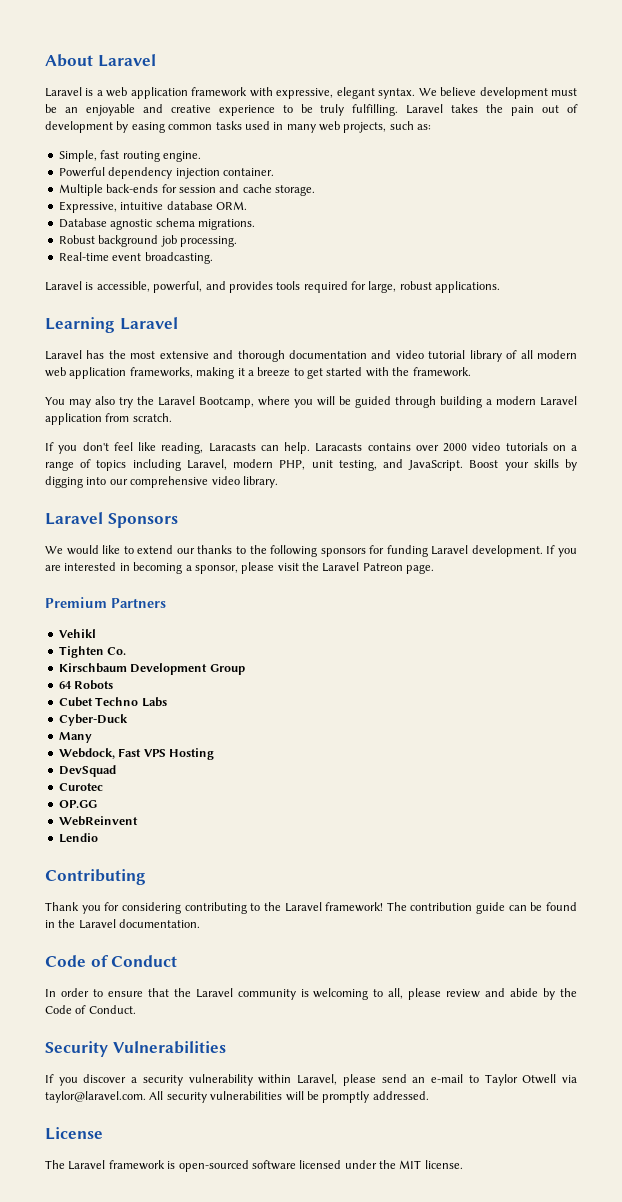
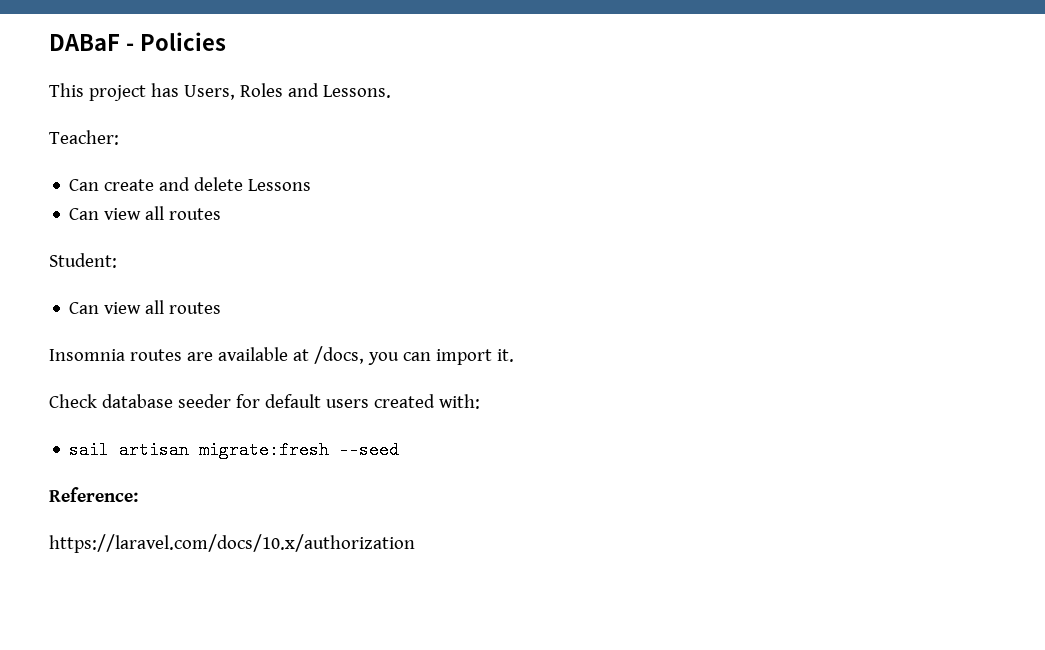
- About Laravel
- Laravel is a web application framework with expressive, elegant syntax. We believe development must be an enjoyable and creative experience to be truly fulfilling. Laravel takes the pain out of development by easing common tasks used in many web projects, such as:
- Simple, fast routing engine.
- Powerful dependency injection container.
- Multiple back-ends for session and cache storage.
- Expressive, intuitive database ORM.
- Database agnostic schema migrations.
- Robust background job processing.
- Real-time event broadcasting.
- Laravel is accessible, powerful, and provides tools required for large, robust applications.
- Learning Laravel
- Laravel has the most extensive and thorough documentation and video tutorial library of all modern web application frameworks, making it a breeze to get started with the framework.
- You may also try the Laravel Bootcamp, where you will be guided through building a modern Laravel application from scratch.
- If you don't feel like reading, Laracasts can help. Laracasts contains over 2000 video tutorials on a range of topics including Laravel, modern PHP, unit testing, and JavaScript. Boost your skills by digging into our comprehensive video library.
- Laravel Sponsors
- We would like to extend our thanks to the following sponsors for funding Laravel development. If you are interested in becoming a sponsor, please visit the Laravel Patreon page.
- Premium Partners
- Vehikl
- Tighten Co.
- Kirschbaum Development Group
- 64 Robots
- Cubet Techno Labs
- Cyber-Duck
- Many
- Webdock, Fast VPS Hosting
- DevSquad
- Curotec
- OP.GG
- WebReinvent
- Lendio
- Contributing
- Thank you for considering contributing to the Laravel framework! The contribution guide can be found in the Laravel documentation.
- Code of Conduct
- In order to ensure that the Laravel community is welcoming to all, please review and abide by the Code of Conduct.
- Security Vulnerabilities
- If you discover a security vulnerability within Laravel, please send an e-mail to Taylor Otwell via taylor@laravel.com. All security vulnerabilities will be promptly addressed.
- License
- The Laravel framework is open-sourced software licensed under the MIT license.
+ DABaF - Policies
+ This project has Users, Roles and Lessons.
+ Teacher:
+ Can create and delete Lessons
+ Can view all routes
+ Student:
+ Can view all routes
+ Insomnia routes are available at /docs, you can import it.
+ Check database seeder for default users created with:
+ sail artisan migrate:fresh --seed
+ Reference:
+ https://laravel.com/docs/10.x/authorization

